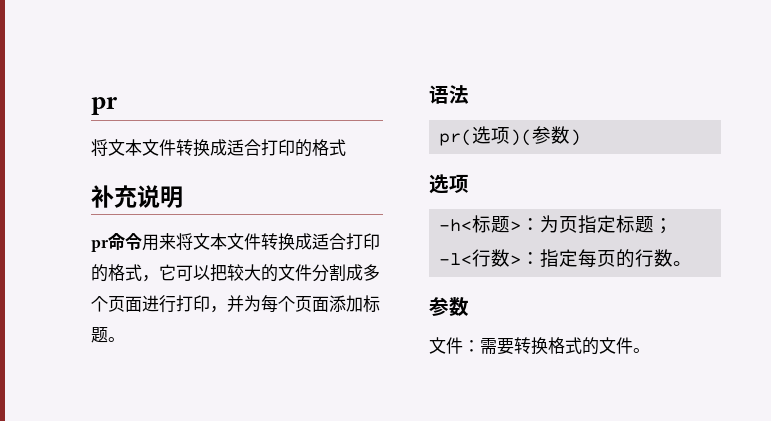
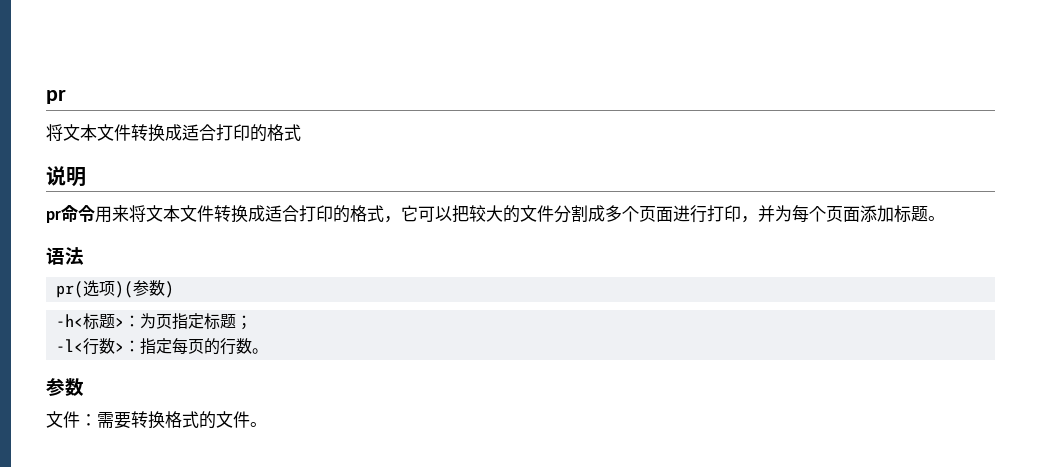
- 补充说明
+ 说明
  pr(选项)(参数)
- 选项

